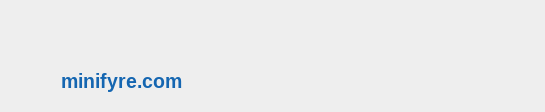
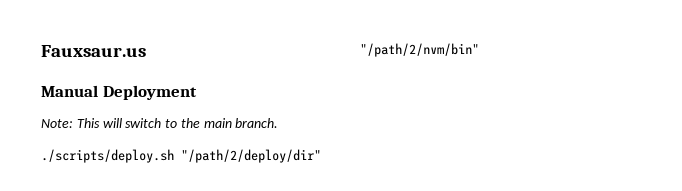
- minifyre.com
+ Fauxsaur.us
+ Manual Deployment
+ Note: This will switch to the main branch.
+ ./scripts/deploy.sh "/path/2/deploy/dir" "/path/2/nvm/bin"

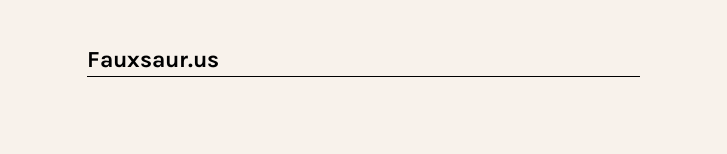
- Manual Deployment
- Note: This will switch to the main branch.
- ./scripts/deploy.sh "/path/2/deploy/dir" "/path/2/nvm/bin"

